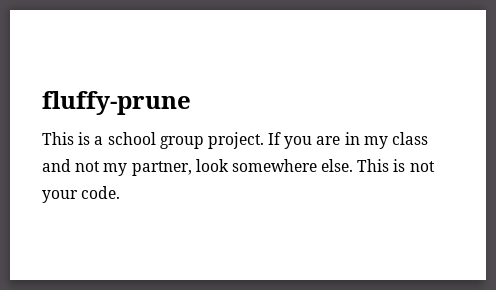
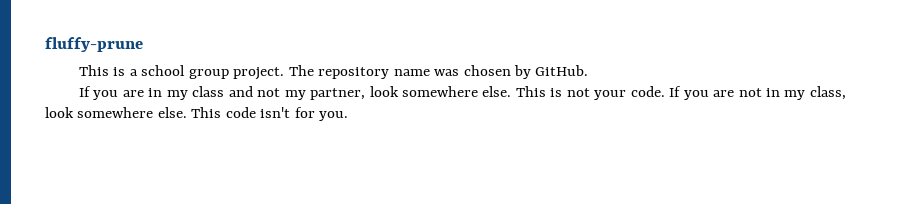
- This is a school group project. If you are in my class and not my partner, look somewhere else.
+ This is a school group project. The repository name was chosen by GitHub.
+ If you are in my class and not my partner, look somewhere else.
+ If you are not in my class, look somewhere else. This code isn't for you.

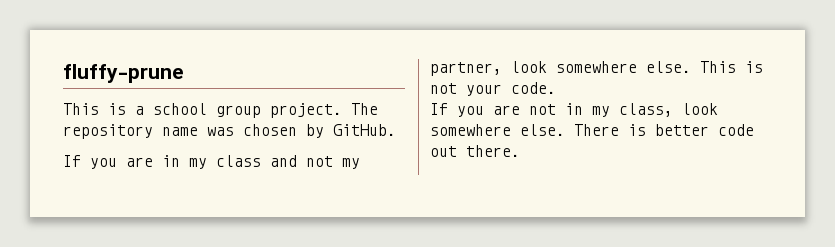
- This is not your code. If you are not in my class, look somewhere else.
+ This is not your code.
+ If you are not in my class, look somewhere else.
- This code isn't for you.
+ There is better code out there.

